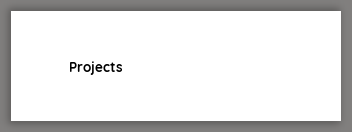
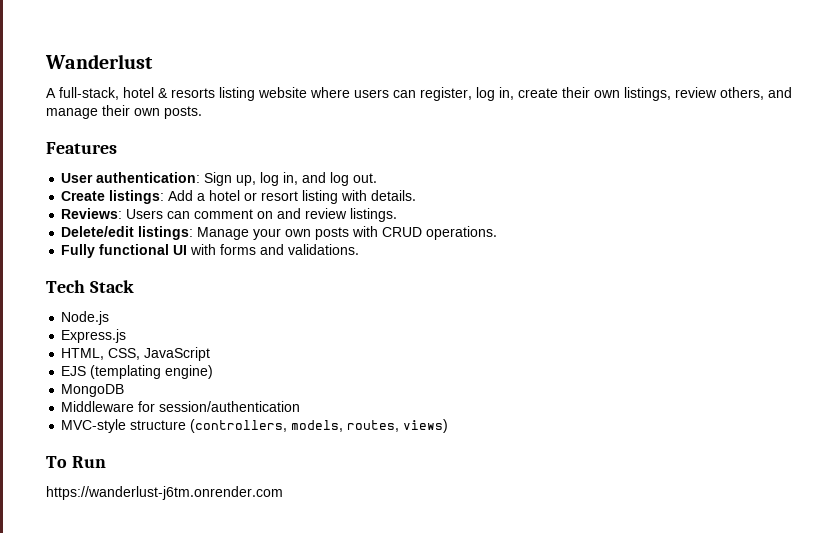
- Projects
+ Wanderlust
+ A full-stack, hotel & resorts listing website where users can register, log in, create their own listings, review others, and manage their own posts.
+ Features
+ User authentication: Sign up, log in, and log out.
+ Create listings: Add a hotel or resort listing with details.
+ Reviews: Users can comment on and review listings.
+ Delete/edit listings: Manage your own posts with CRUD operations.
+ Fully functional UI with forms and validations.
+ Tech Stack
+ Node.js
+ Express.js
+ HTML, CSS, JavaScript
+ EJS (templating engine)
+ MongoDB
+ Middleware for session/authentication
+ MVC-style structure (controllers, models, routes, views)
+ To Run
+ https://wanderlust-j6tm.onrender.com

